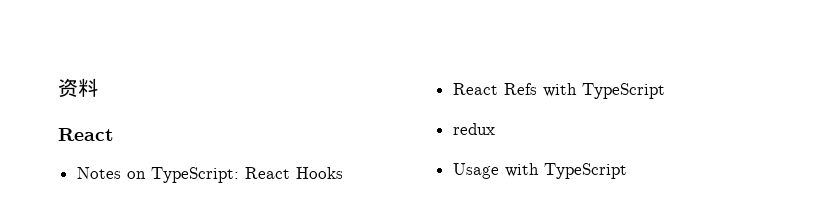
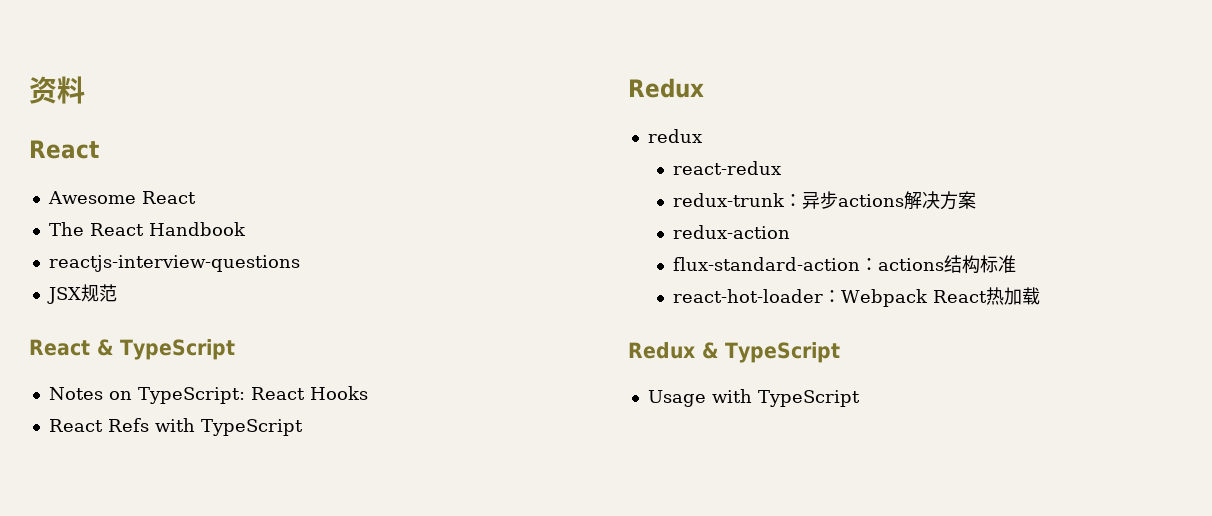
+ Awesome React
+ The React Handbook
+ reactjs-interview-questions
+ JSX规范
+ React & TypeScript
  React Refs with TypeScript
+ Redux
+ react-redux
+ redux-trunk：异步actions解决方案
+ redux-action
+ flux-standard-action：actions结构标准
+ react-hot-loader：Webpack React热加载
+ Redux & TypeScript

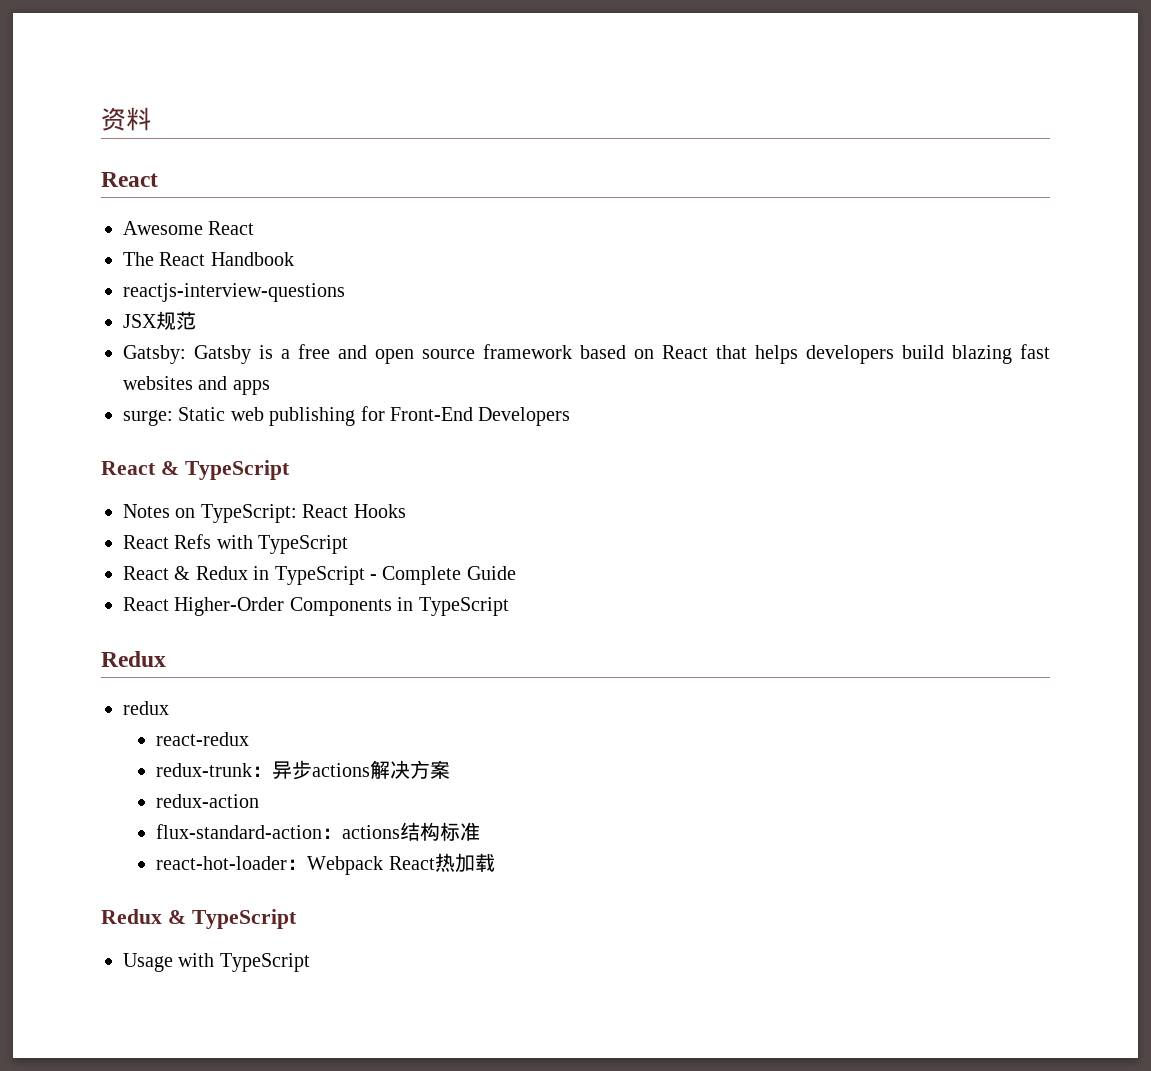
+ Gatsby: Gatsby is a free and open source framework based on React that helps developers build blazing fast websites and apps
+ surge: Static web publishing for Front-End Developers
+ React & Redux in TypeScript - Complete Guide
+ React Higher-Order Components in TypeScript

